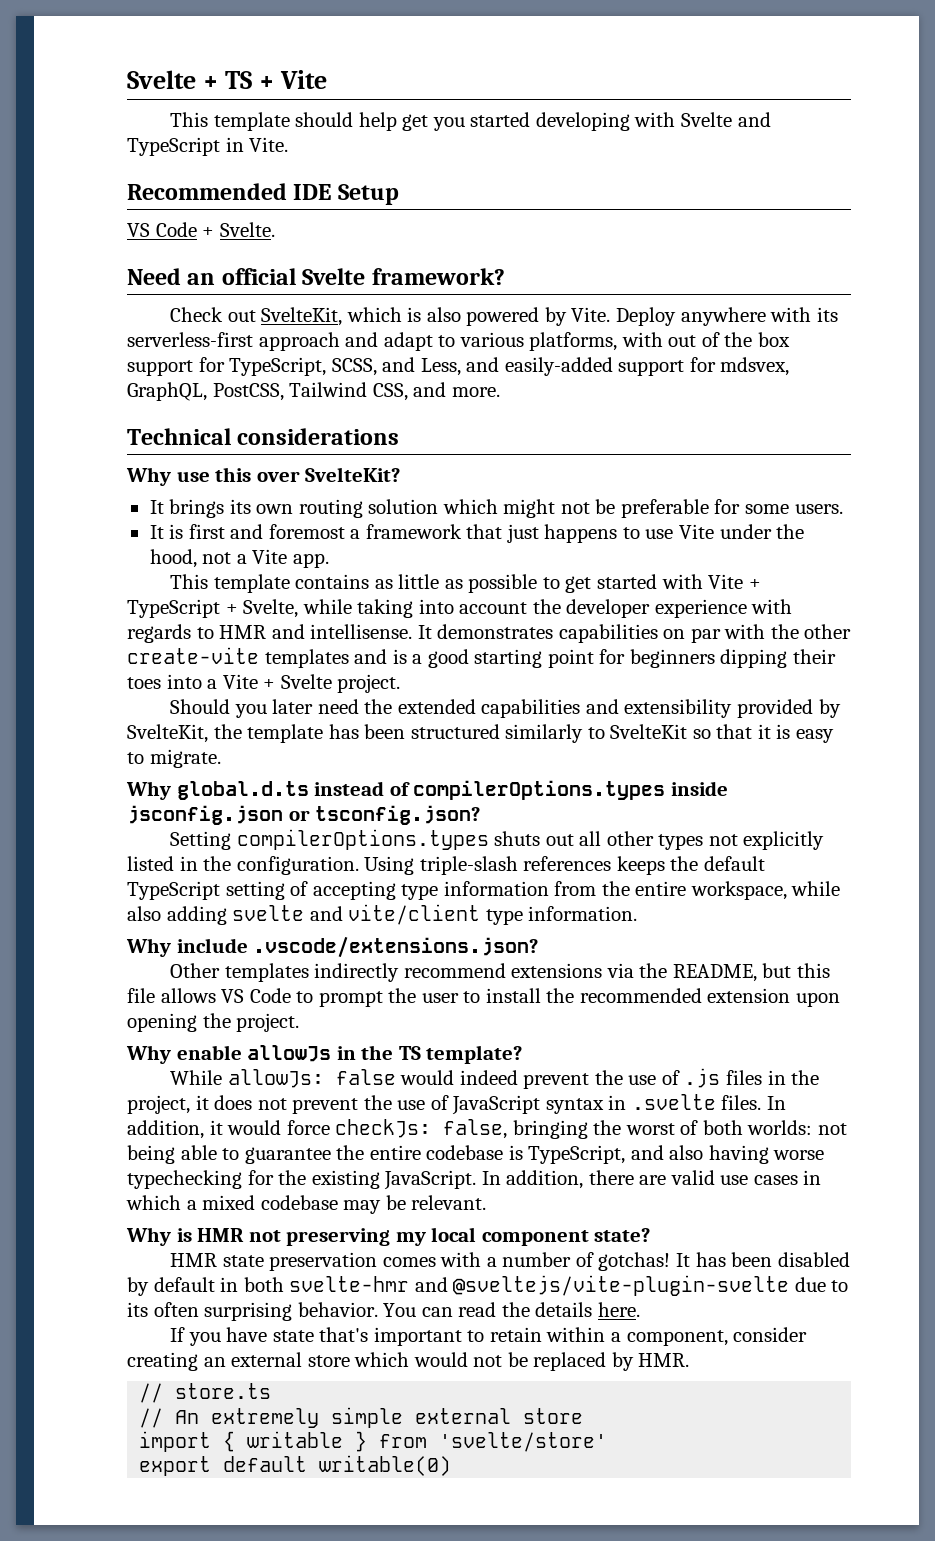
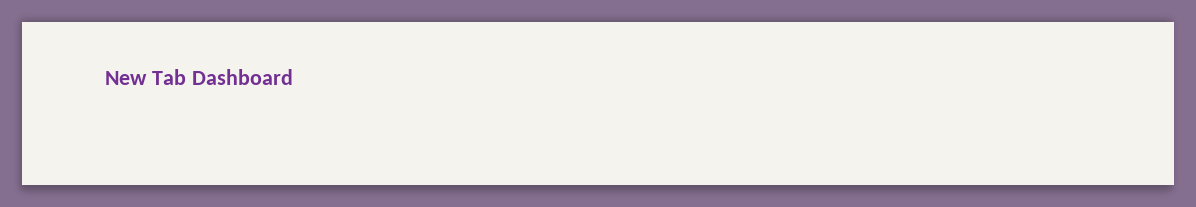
- Svelte + TS + Vite
- This template should help get you started developing with Svelte and TypeScript in Vite.
- Recommended IDE Setup
- VS Code + Svelte.
- Need an official Svelte framework?
- Check out SvelteKit, which is also powered by Vite. Deploy anywhere with its serverless-first approach and adapt to various platforms, with out of the box support for TypeScript, SCSS, and Less, and easily-added support for mdsvex, GraphQL, PostCSS, Tailwind CSS, and more.
- Technical considerations
- Why use this over SvelteKit?
- It brings its own routing solution which might not be preferable for some users.
- It is first and foremost a framework that just happens to use Vite under the hood, not a Vite app.
- This template contains as little as possible to get started with Vite + TypeScript + Svelte, while taking into account the developer experience with regards to HMR and intellisense. It demonstrates capabilities on par with the other create-vite templates and is a good starting point for beginners dipping their toes into a Vite + Svelte project.
- Should you later need the extended capabilities and extensibility provided by SvelteKit, the template has been structured similarly to SvelteKit so that it is easy to migrate.
- Why global.d.ts instead of compilerOptions.types inside jsconfig.json or tsconfig.json?
- Setting compilerOptions.types shuts out all other types not explicitly listed in the configuration. Using triple-slash references keeps the default TypeScript setting of accepting type information from the entire workspace, while also adding svelte and vite/client type information.
- Why include .vscode/extensions.json?
- Other templates indirectly recommend extensions via the README, but this file allows VS Code to prompt the user to install the recommended extension upon opening the project.
- Why enable allowJs in the TS template?
- While allowJs: false would indeed prevent the use of .js files in the project, it does not prevent the use of JavaScript syntax in .svelte files. In addition, it would force checkJs: false, bringing the worst of both worlds: not being able to guarantee the entire codebase is TypeScript, and also having worse typechecking for the existing JavaScript. In addition, there are valid use cases in which a mixed codebase may be relevant.
- Why is HMR not preserving my local component state?
- HMR state preservation comes with a number of gotchas! It has been disabled by default in both svelte-hmr and @sveltejs/vite-plugin-svelte due to its often surprising behavior. You can read the details here.
- If you have state that's important to retain within a component, consider creating an external store which would not be replaced by HMR.
- // store.ts
- // An extremely simple external store
- import { writable } from 'svelte/store'
- export default writable(0)
+ New Tab Dashboard

